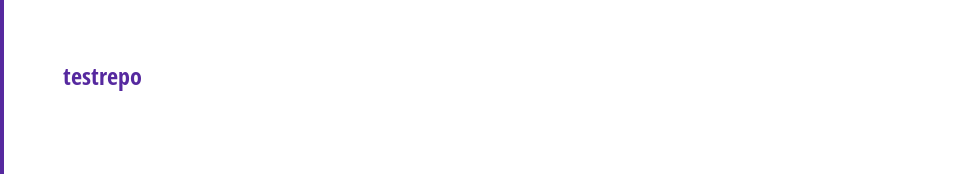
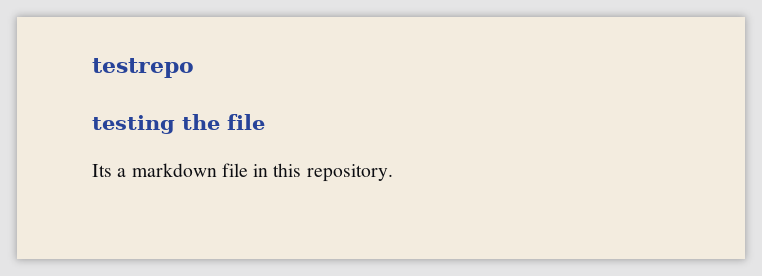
+ testing the file
+ Its a markdown file in this repository.

